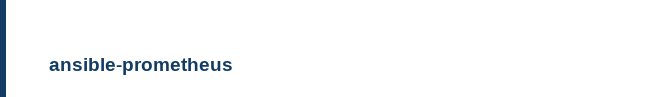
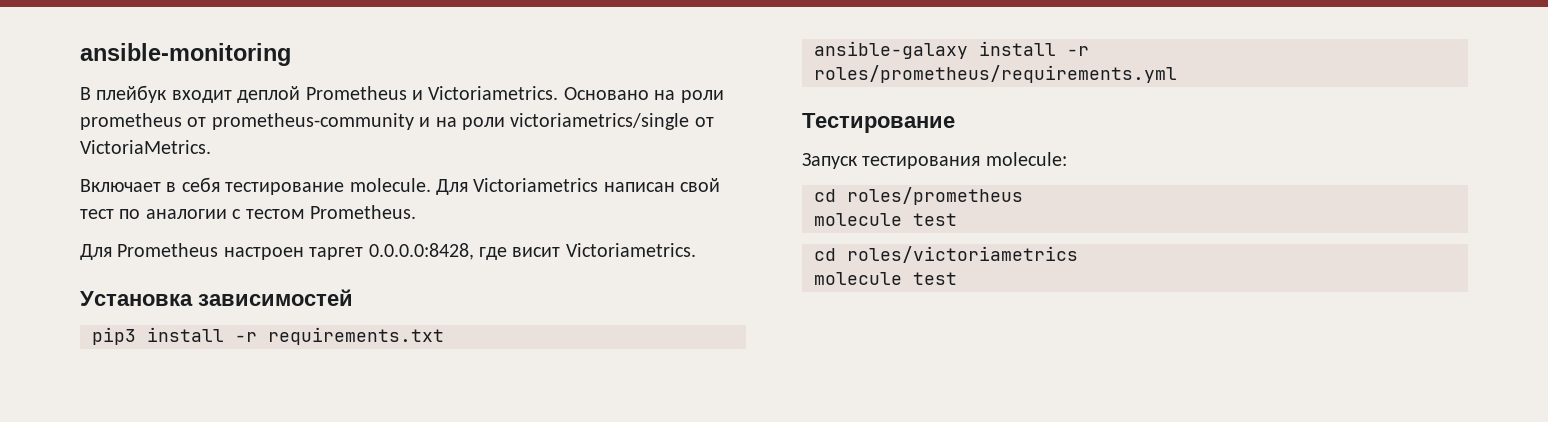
- ansible-prometheus
+ ansible-monitoring
+ В плейбук входит деплой Prometheus и Victoriametrics. Основано на роли prometheus от prometheus-community и на роли victoriametrics/single от VictoriaMetrics.
+ Включает в себя тестирование molecule. Для Victoriametrics написан свой тест по аналогии с тестом Prometheus.
+ Для Prometheus настроен таргет 0.0.0.0:8428, где висит Victoriametrics.
+ Установка зависимостей
+ pip3 install -r requirements.txt
+ ansible-galaxy install -r roles/prometheus/requirements.yml
+ Тестирование
+ Запуск тестирования molecule:
+ cd roles/prometheus
+ molecule test
+ cd roles/victoriametrics
+ molecule test

